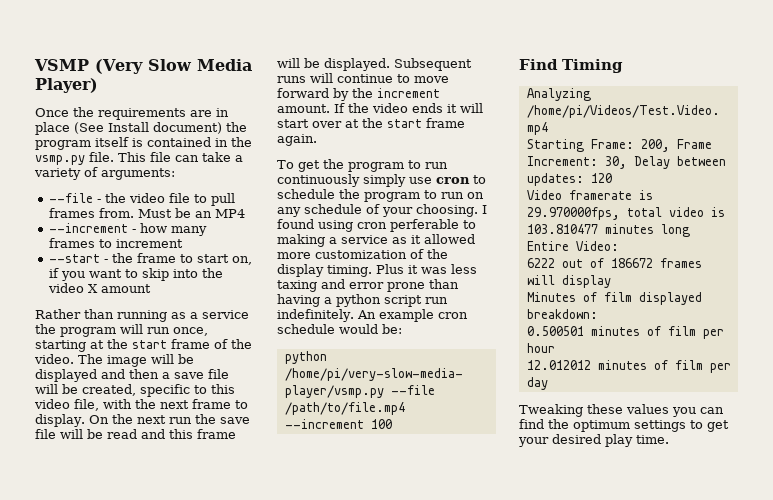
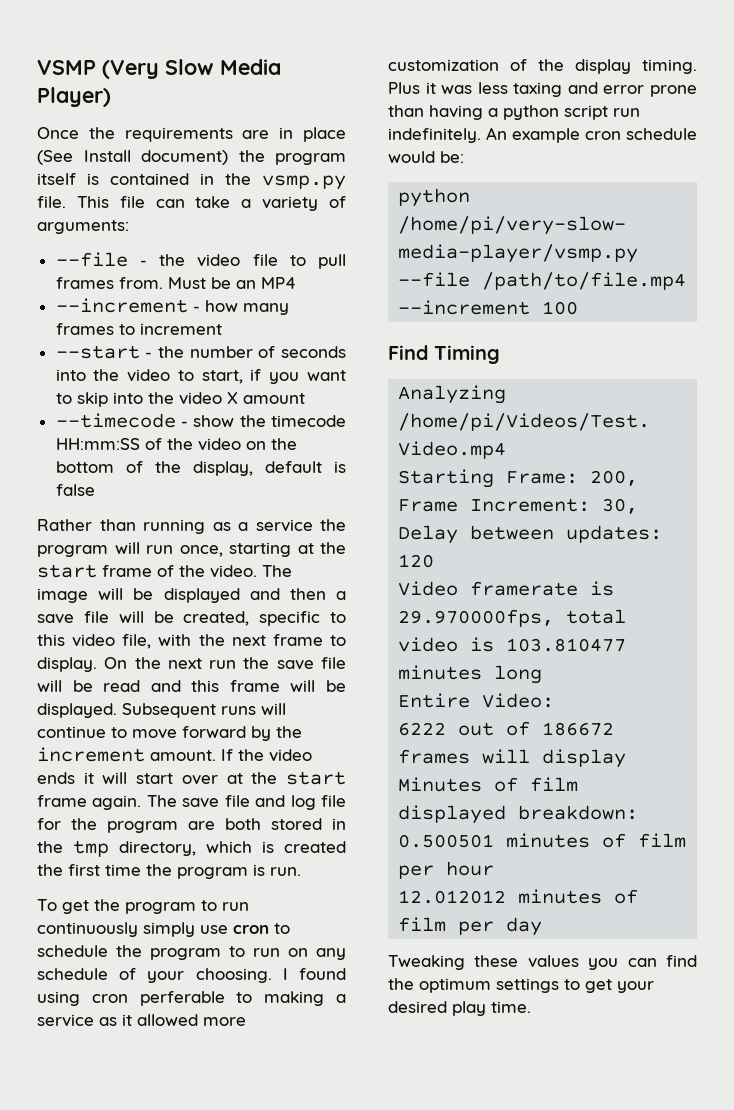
- --start - the frame to start on, if you want to skip into the video X amount
+ --start - the number of seconds into the video to start, if you want to skip into the video X amount
+ --timecode - show the timecode HH:mm:SS of the video on the bottom of the display, default is false
+ The save file and log file for the program are both stored in the tmp directory, which is created the first time the program is run.

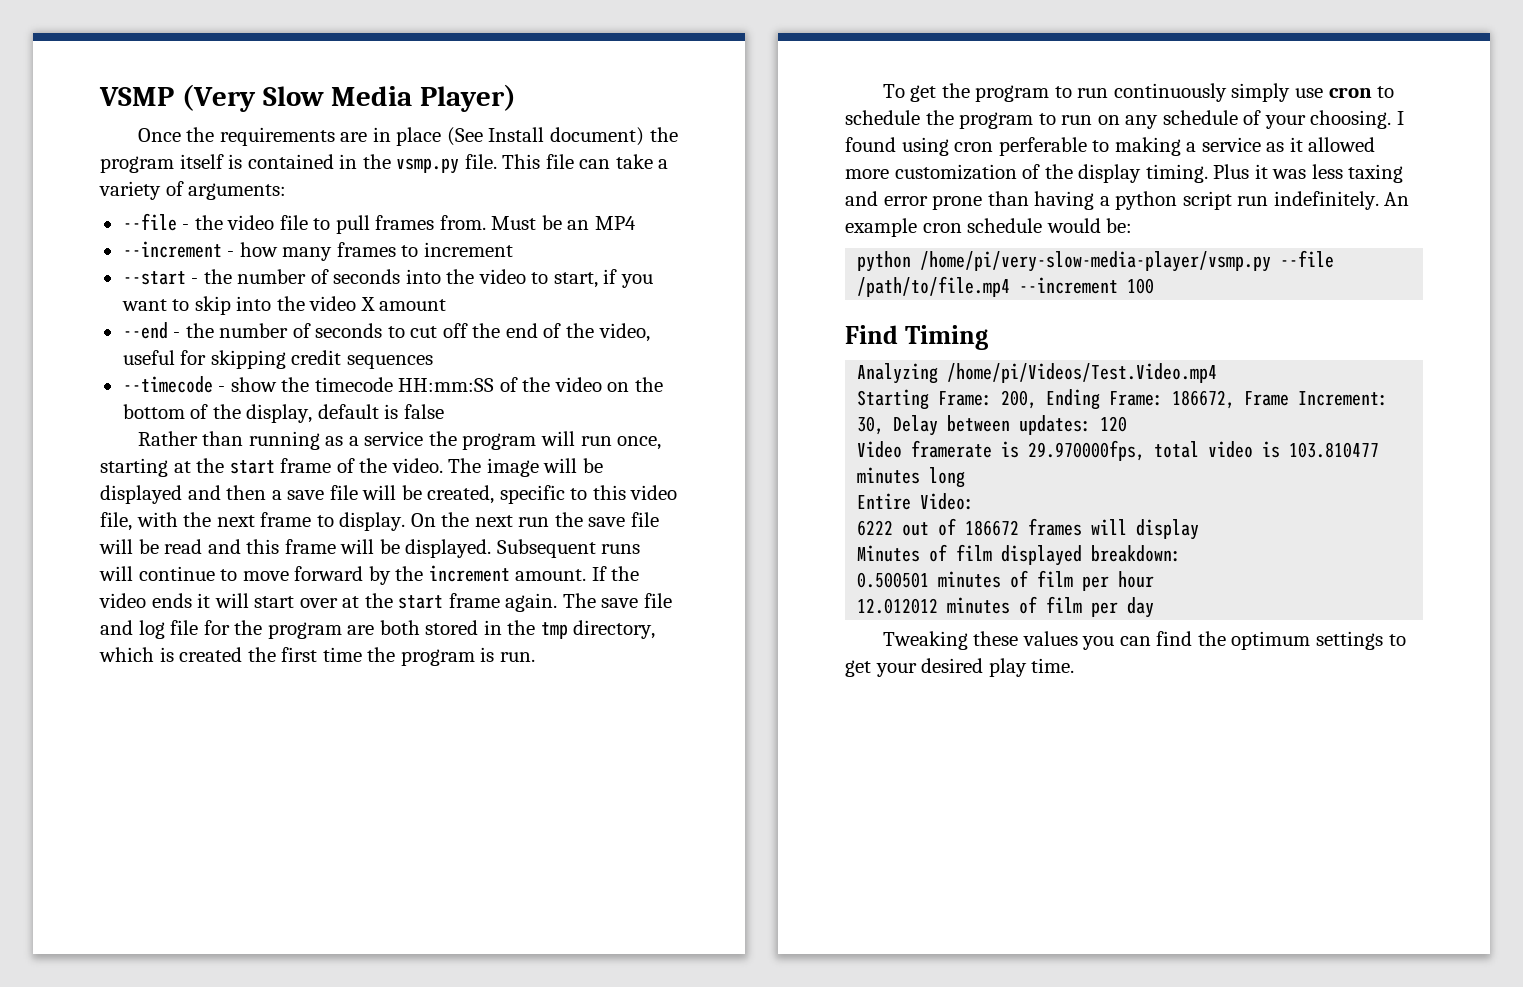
+ --end - the number of seconds to cut off the end of the video, useful for skipping credit sequences
- Starting Frame: 200, Frame Increment: 30, Delay between updates: 120
+ Starting Frame: 200, Ending Frame: 186672, Frame Increment: 30, Delay between updates: 120

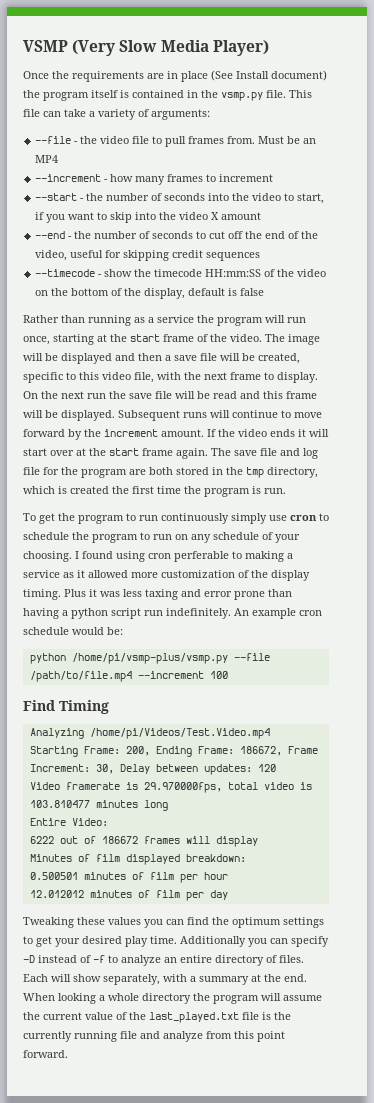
- python /home/pi/very-slow-media-player/vsmp.py --file /path/to/file.mp4 --increment 100
+ python /home/pi/vsmp-plus/vsmp.py --file /path/to/file.mp4 --increment 100
+ Additionally you can specify -D instead of -f to analyze an entire directory of files. Each will show separately, with a summary at the end. When looking a whole directory the program will assume the current value of the last_played.txt file is the currently running file and analyze from this point forward.

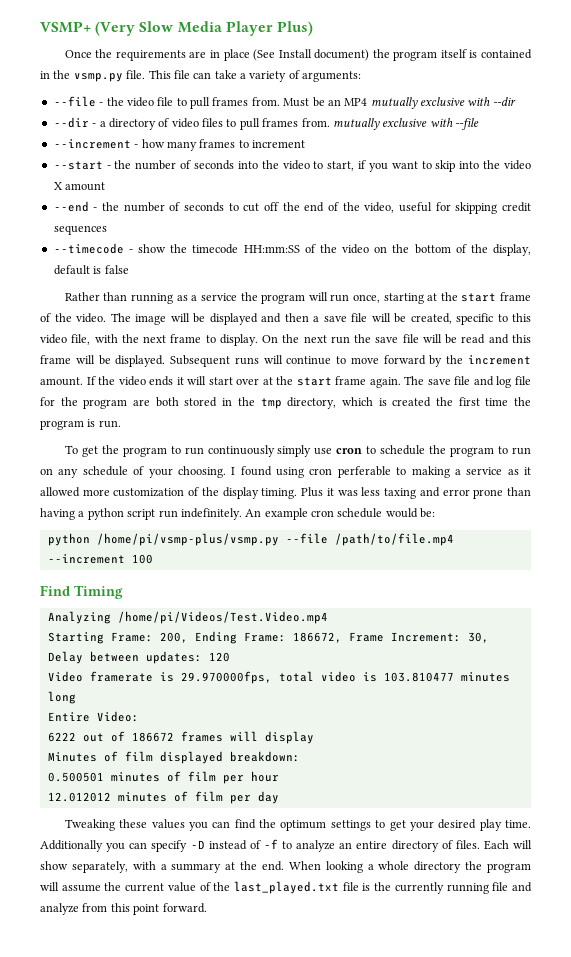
- VSMP (Very Slow Media Player)
+ VSMP+ (Very Slow Media Player Plus)
- Must be an MP4
+ Must be an MP4 mutually exclusive with --dir
+ --dir - a directory of video files to pull frames from. mutually exclusive with --file

